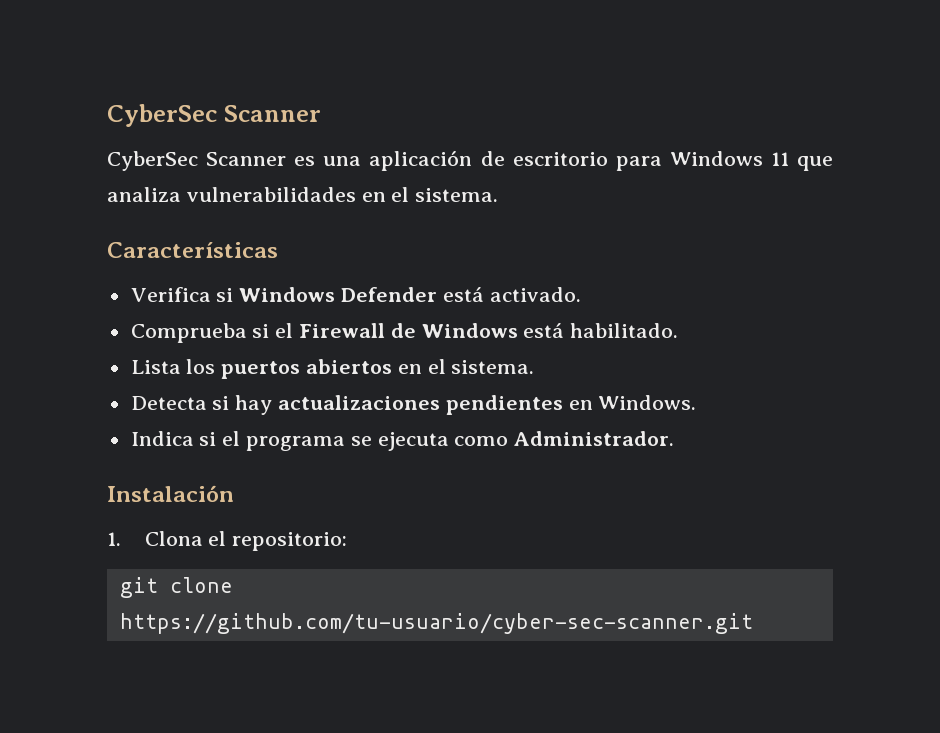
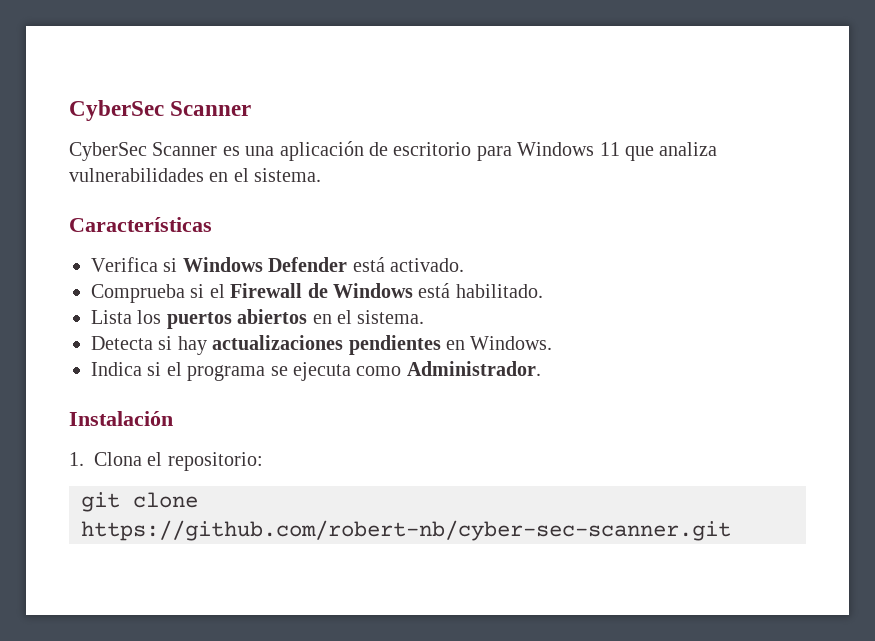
- git clone https://github.com/tu-usuario/cyber-sec-scanner.git
+ git clone https://github.com/robert-nb/cyber-sec-scanner.git

